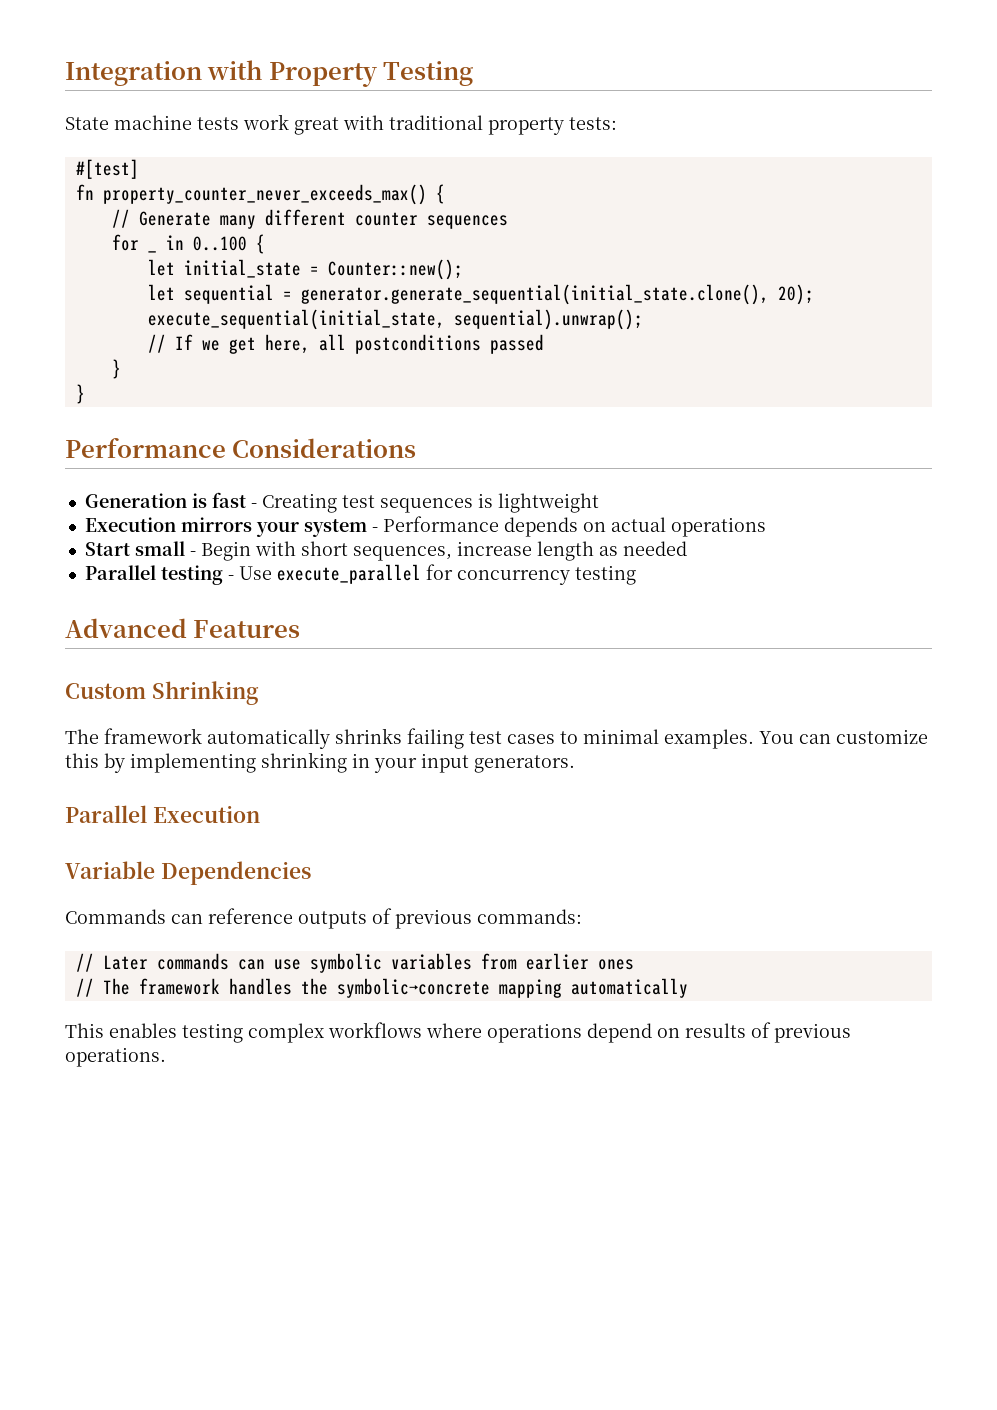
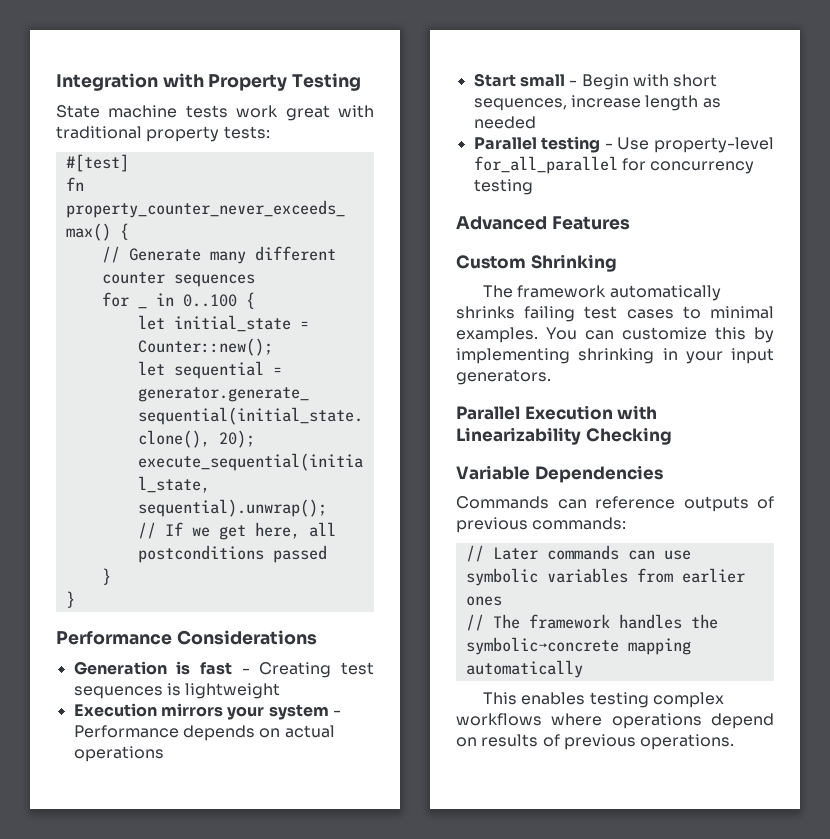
- Parallel testing - Use execute_parallel for concurrency testing
+ Parallel testing - Use property-level for_all_parallel for concurrency testing
- Parallel Execution
+ Parallel Execution with Linearizability Checking

